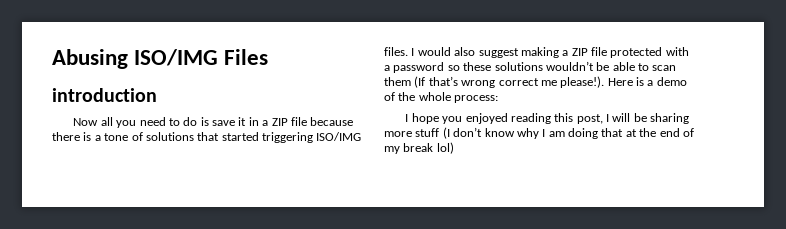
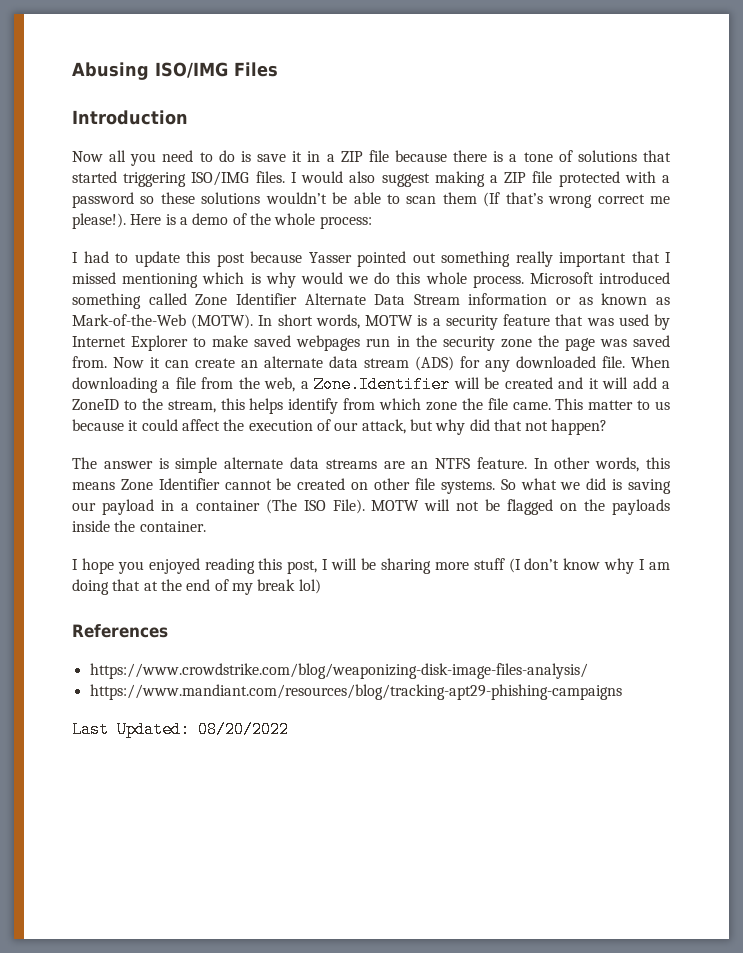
- introduction
+ Introduction
+ I had to update this post because Yasser pointed out something really important that I missed mentioning which is why would we do this whole process. Microsoft introduced something called Zone Identifier Alternate Data Stream information or as known as Mark-of-the-Web (MOTW). In short words, MOTW is a security feature that was used by Internet Explorer to make saved webpages run in the security zone the page was saved from. Now it can create an alternate data stream (ADS) for any downloaded file. When downloading a file from the web, a Zone.Identifier will be created and it will add a ZoneID to the stream, this helps identify from which zone the file came. This matter to us because it could affect the execution of our attack, but why did that not happen?
+ The answer is simple alternate data streams are an NTFS feature. In other words, this means Zone Identifier cannot be created on other file systems. So what we did is saving our payload in a container (The ISO File). MOTW will not be flagged on the payloads inside the container.
+ References
+ https://www.crowdstrike.com/blog/weaponizing-disk-image-files-analysis/
+ https://www.mandiant.com/resources/blog/tracking-apt29-phishing-campaigns
+ Last Updated: 08/20/2022

